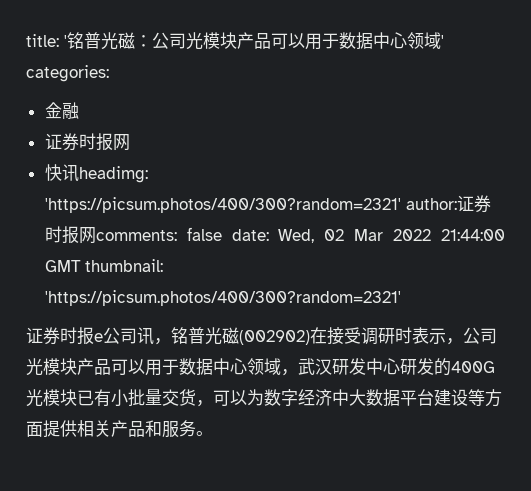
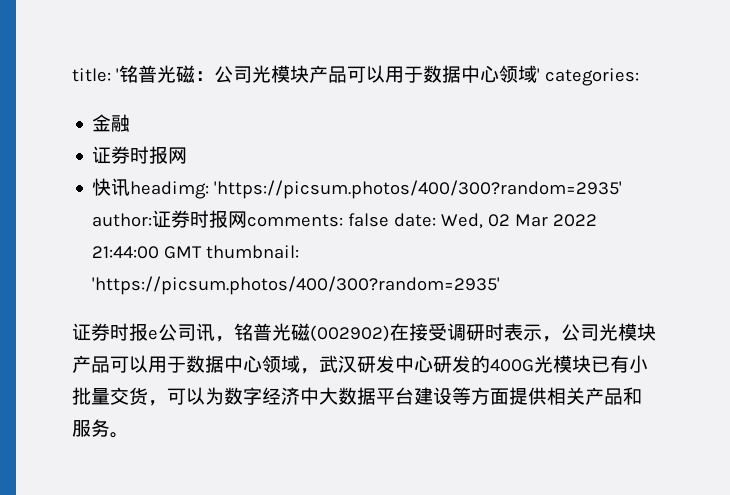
- 快讯headimg: 'https://picsum.photos/400/300?random=2321' author:证券时报网comments: false date: Wed, 02 Mar 2022 21:44:00 GMT thumbnail: 'https://picsum.photos/400/300?random=2321'
+ 快讯headimg: 'https://picsum.photos/400/300?random=2935' author:证券时报网comments: false date: Wed, 02 Mar 2022 21:44:00 GMT thumbnail: 'https://picsum.photos/400/300?random=2935'

